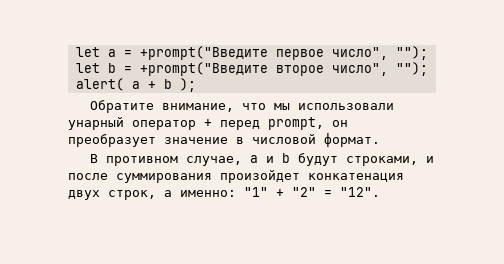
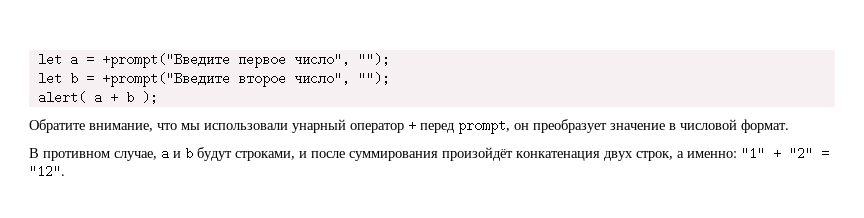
- В противном случае, a и b будут строками, и после суммирования произойдет конкатенация двух строк, а именно: "1" + "2" = "12".
+ В противном случае, a и b будут строками, и после суммирования произойдёт конкатенация двух строк, а именно: "1" + "2" = "12".

